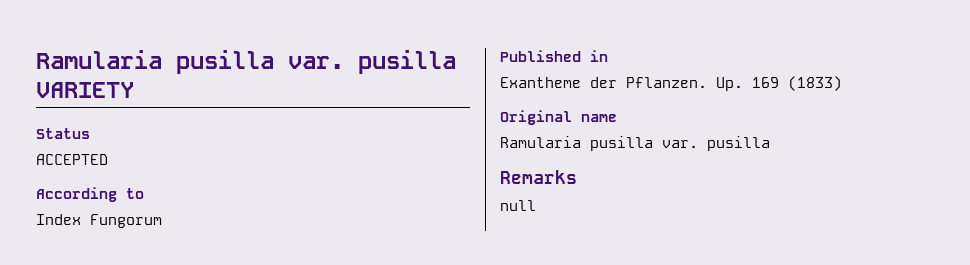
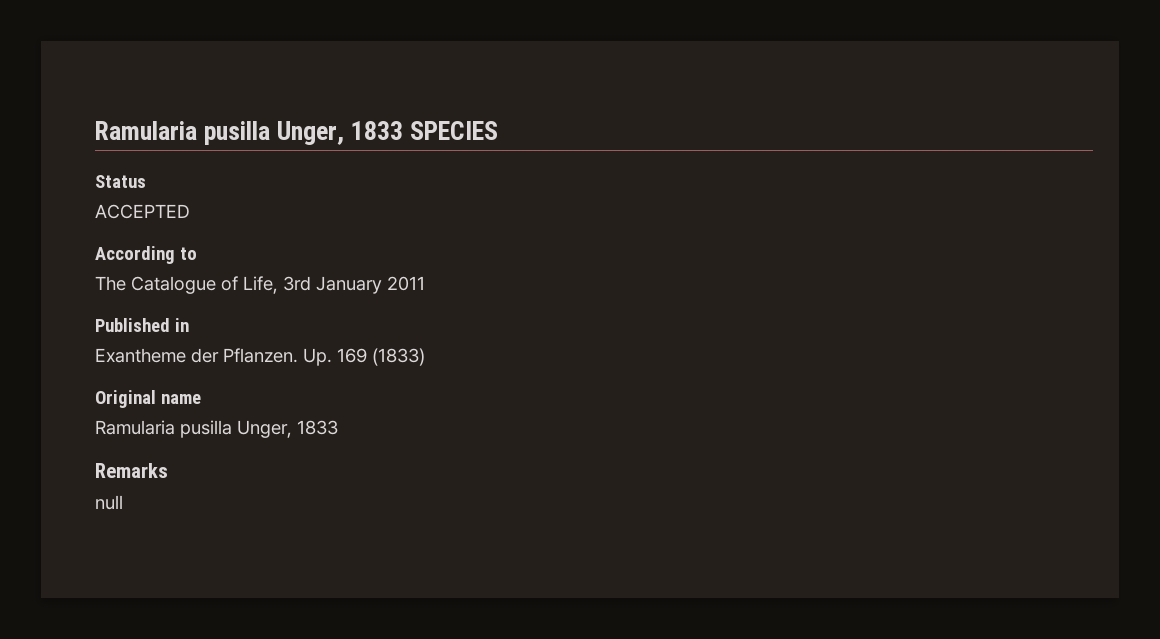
- Ramularia pusilla var. pusilla VARIETY
+ Ramularia pusilla Unger, 1833 SPECIES
- Index Fungorum
+ The Catalogue of Life, 3rd January 2011
  Original name
- Ramularia pusilla var. pusilla
+ Ramularia pusilla Unger, 1833

